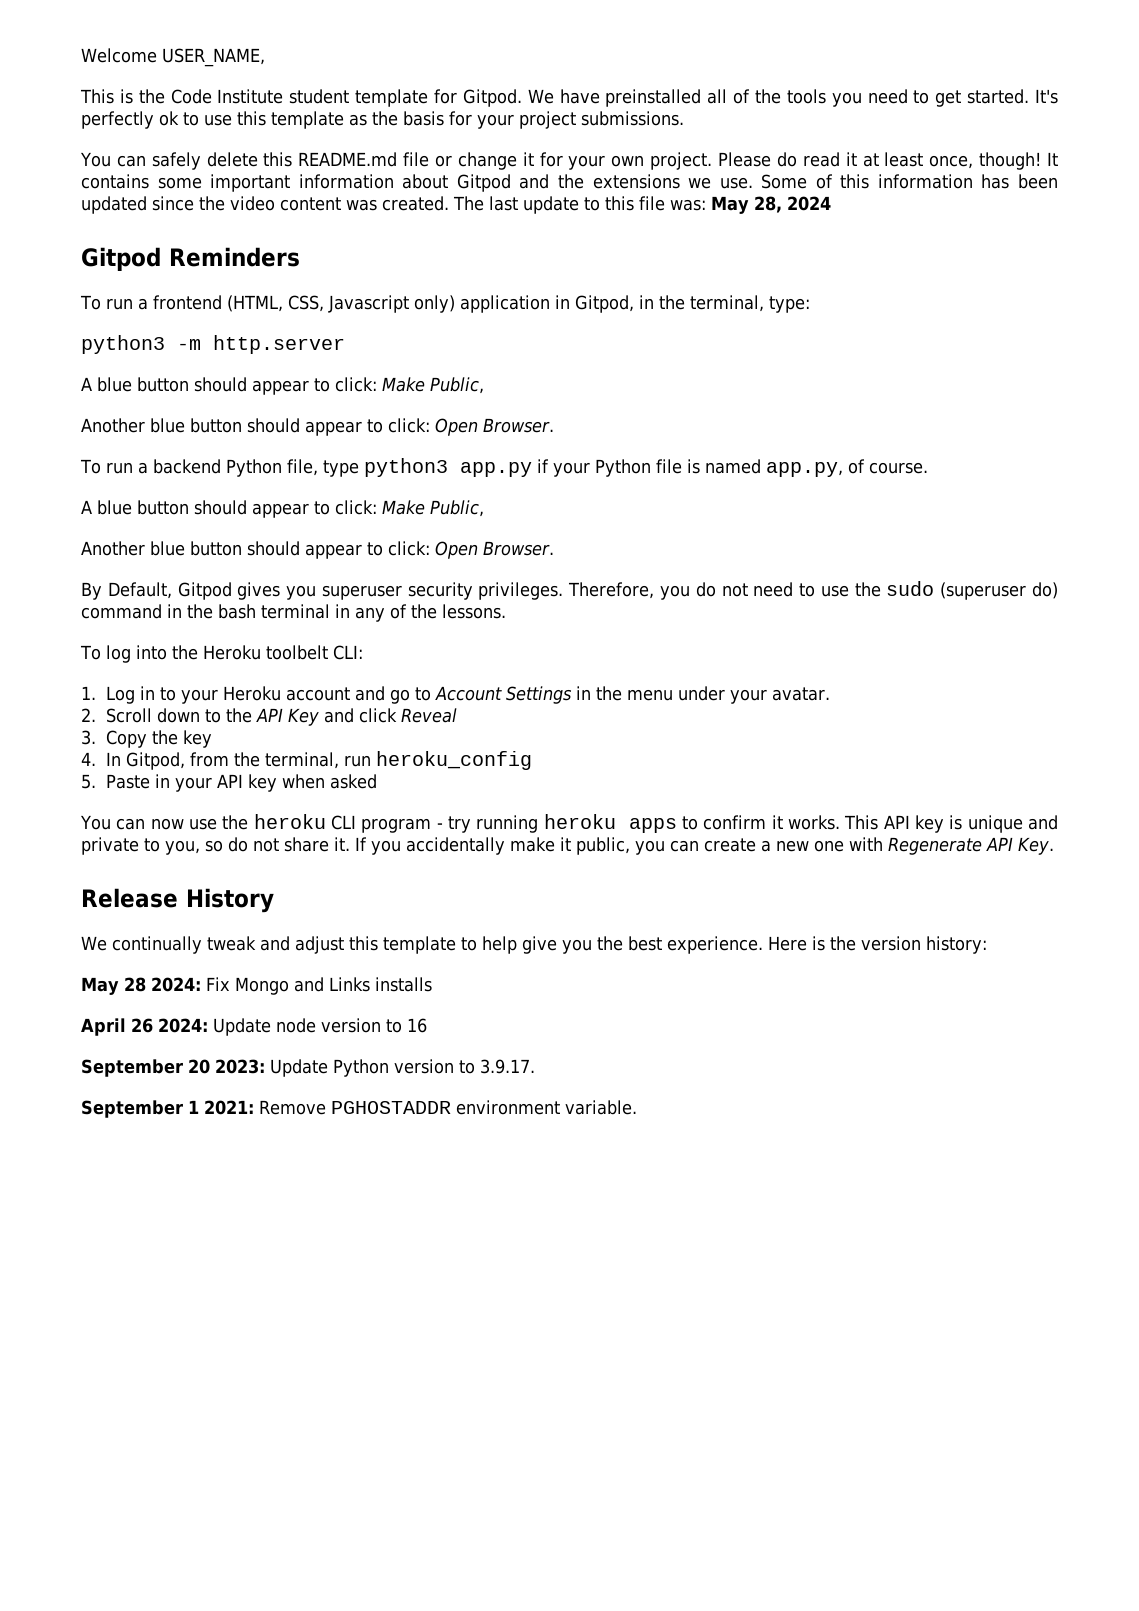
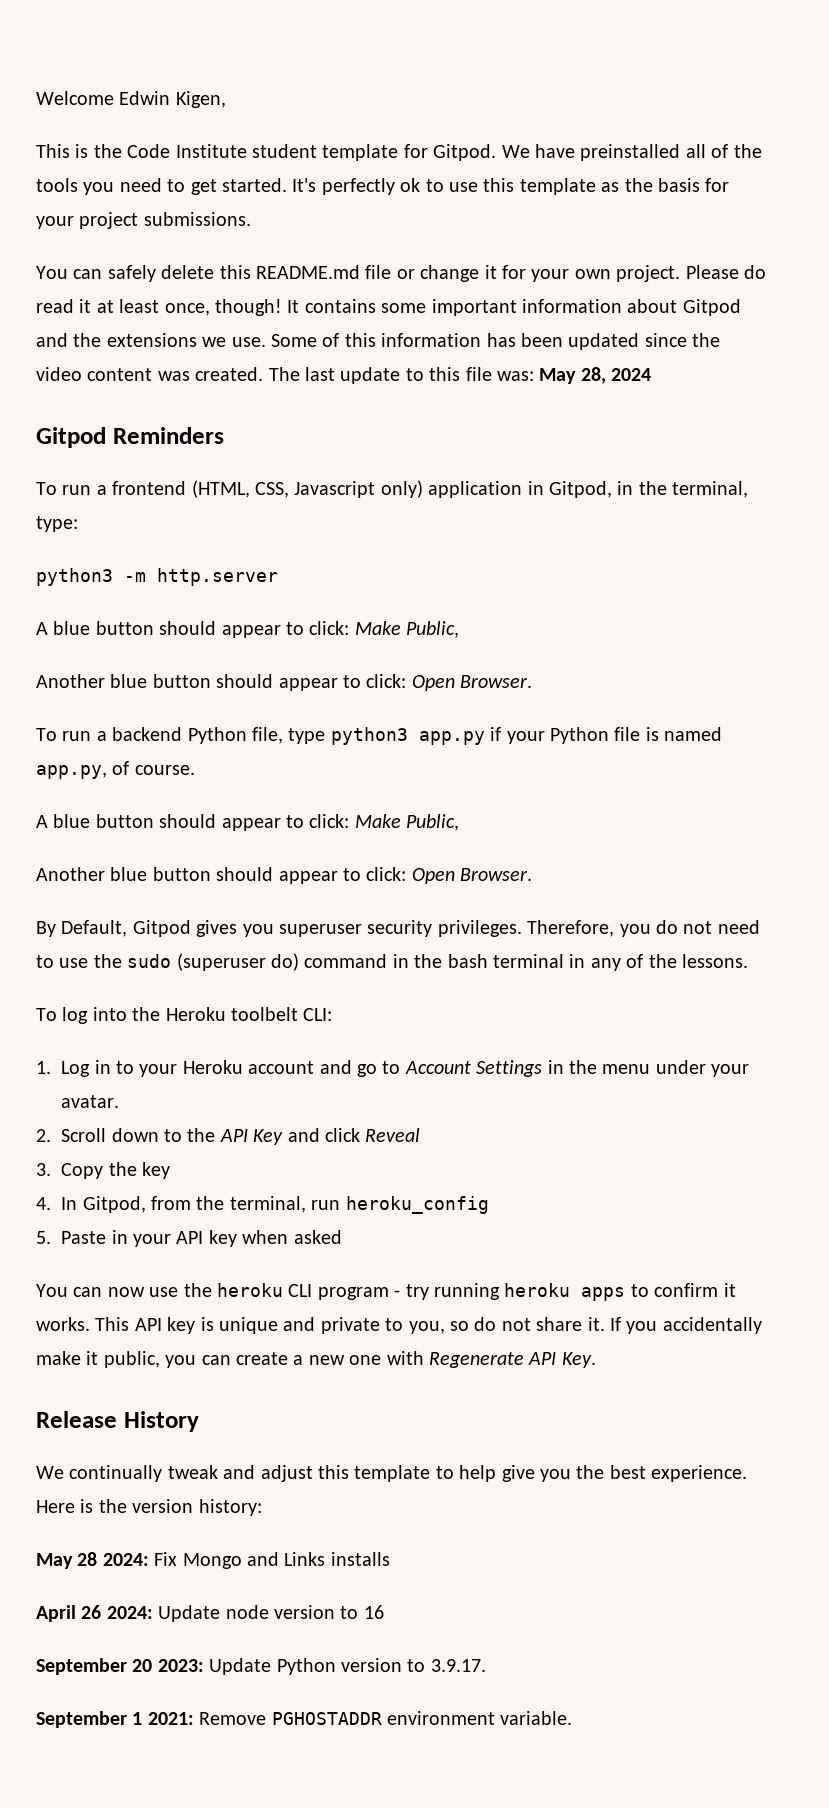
- Welcome USER_NAME,
+ Welcome Edwin Kigen,

